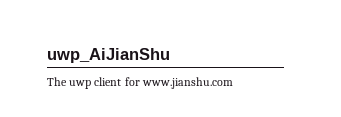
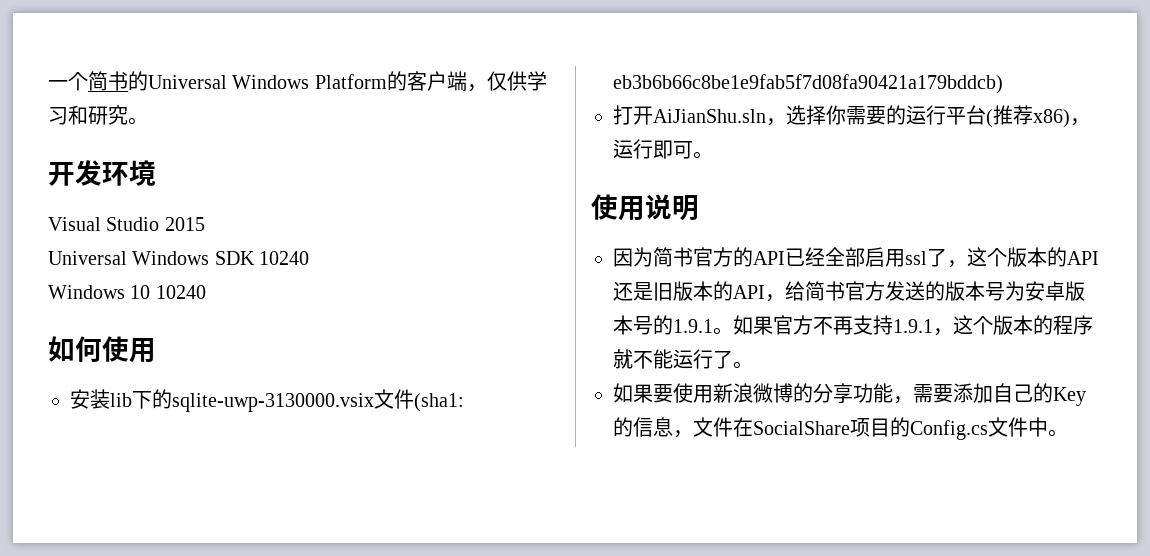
- uwp_AiJianShu
- The uwp client for www.jianshu.com
+ 一个简书的Universal Windows Platform的客户端，仅供学习和研究。
+ 开发环境
+ Visual Studio 2015
+ Universal Windows SDK 10240
+ Windows 10 10240
+ 如何使用
+ 安装lib下的sqlite-uwp-3130000.vsix文件(sha1: eb3b6b66c8be1e9fab5f7d08fa90421a179bddcb)
+ 打开AiJianShu.sln，选择你需要的运行平台(推荐x86)，运行即可。
+ 使用说明
+ 因为简书官方的API已经全部启用ssl了，这个版本的API还是旧版本的API，给简书官方发送的版本号为安卓版本号的1.9.1。如果官方不再支持1.9.1，这个版本的程序就不能运行了。
+ 如果要使用新浪微博的分享功能，需要添加自己的Key的信息，文件在SocialShare项目的Config.cs文件中。

